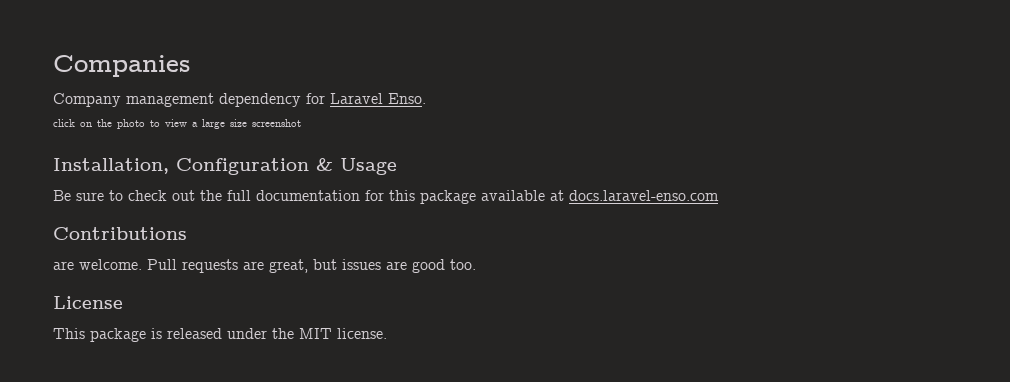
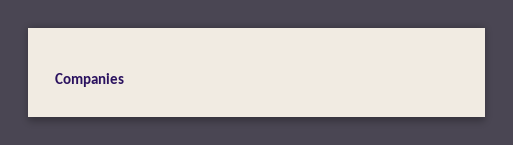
- Company management dependency for Laravel Enso.
- click on the photo to view a large size screenshot
- Installation, Configuration & Usage
- Be sure to check out the full documentation for this package available at docs.laravel-enso.com
- Contributions
- are welcome. Pull requests are great, but issues are good too.
- License
- This package is released under the MIT license.

